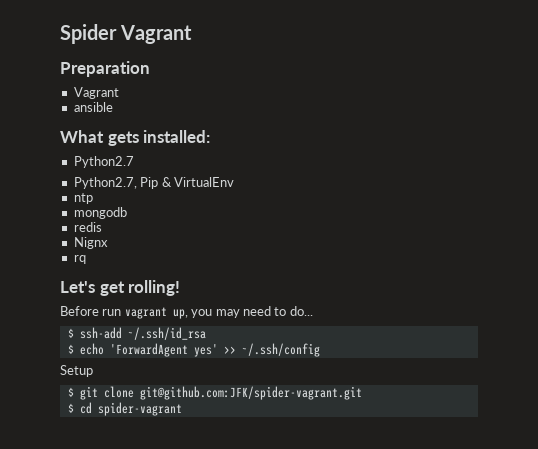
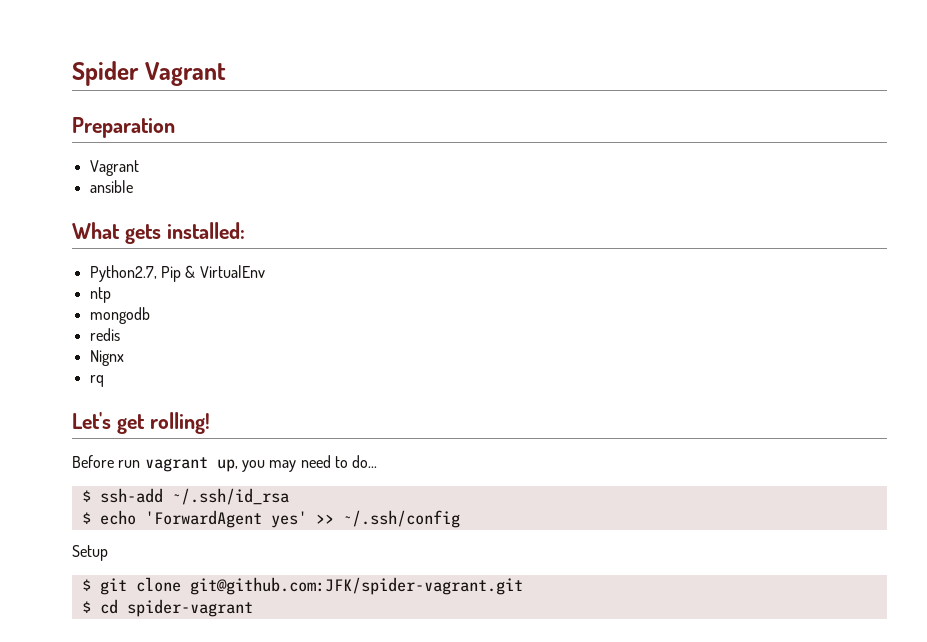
- Python2.7

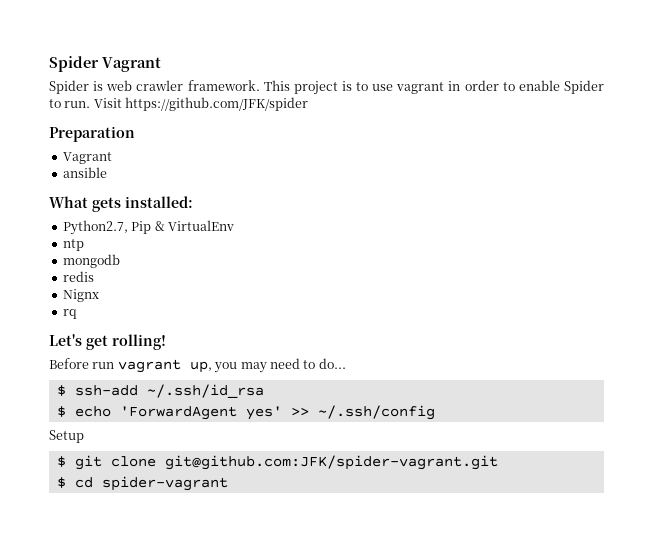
+ Spider is web crawler framework. This project is to use vagrant in order to enable Spider to run. Visit https://github.com/JFK/spider

